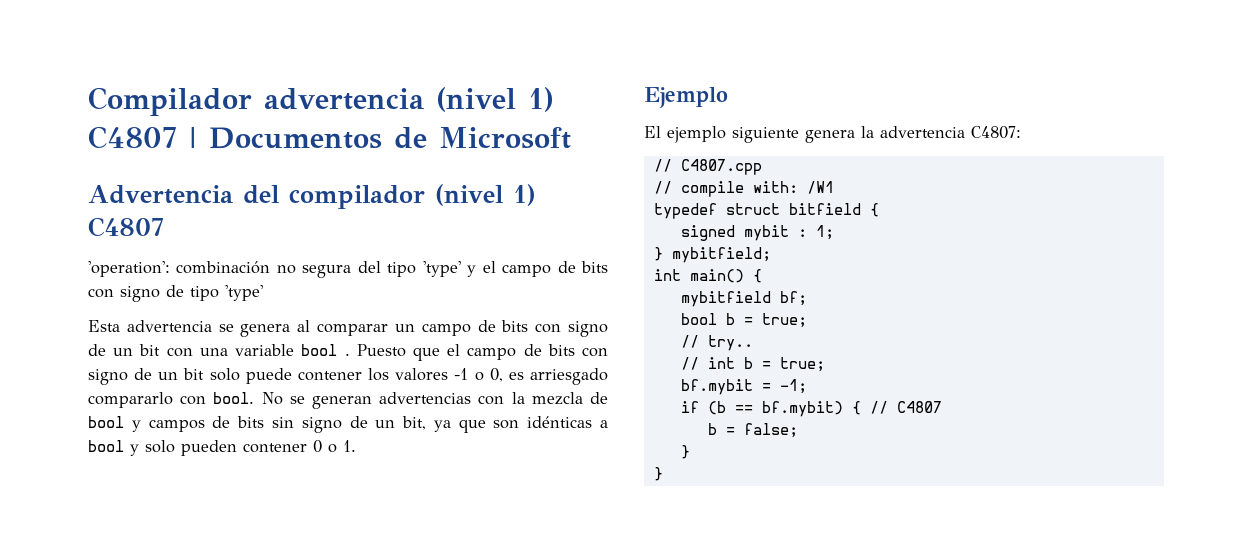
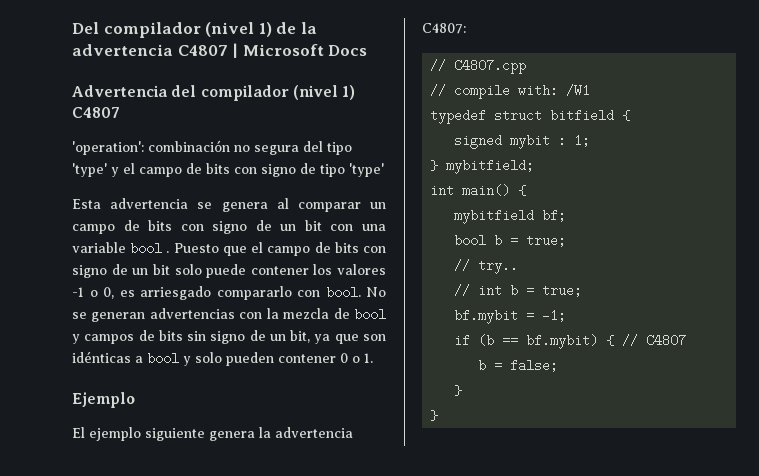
- Compilador advertencia (nivel 1) C4807 | Documentos de Microsoft
+ Del compilador (nivel 1) de la advertencia C4807 | Microsoft Docs

